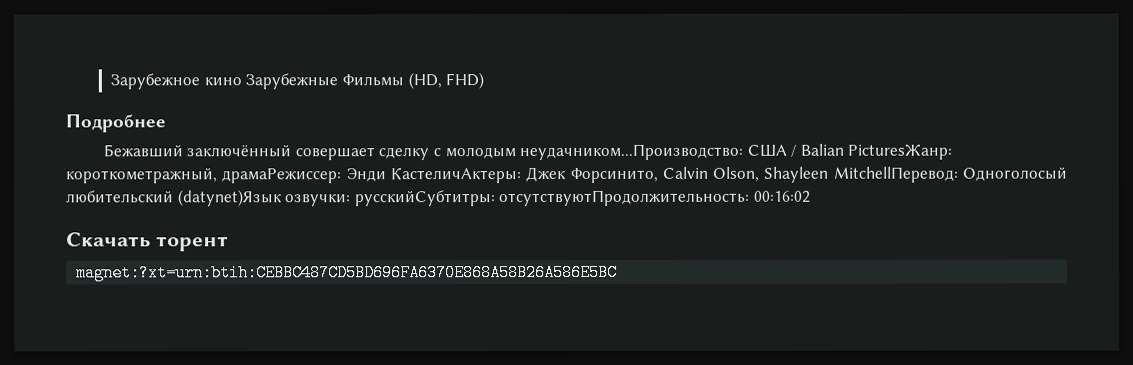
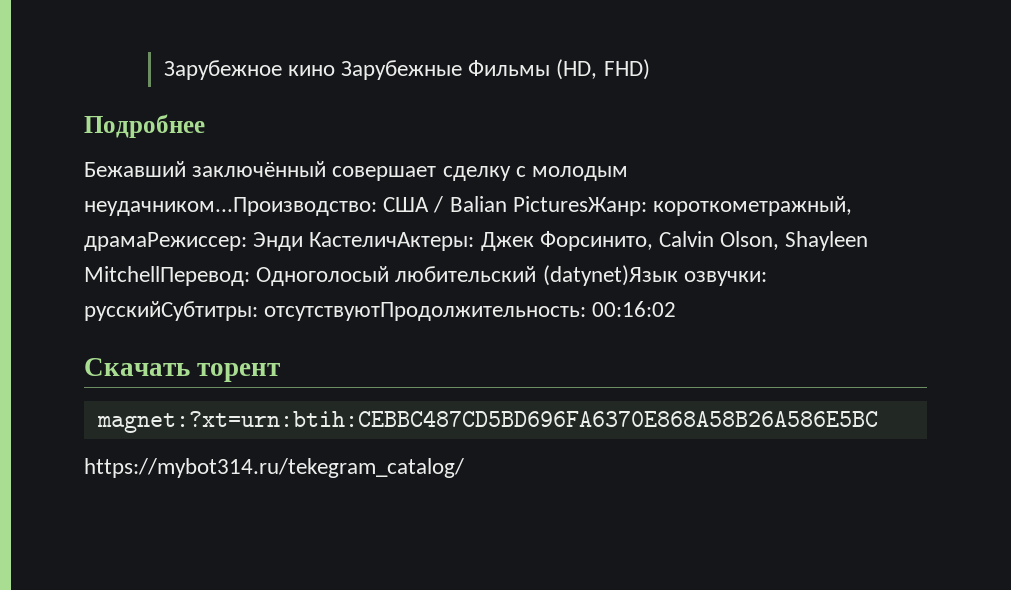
+ https://mybot314.ru/tekegram_catalog/

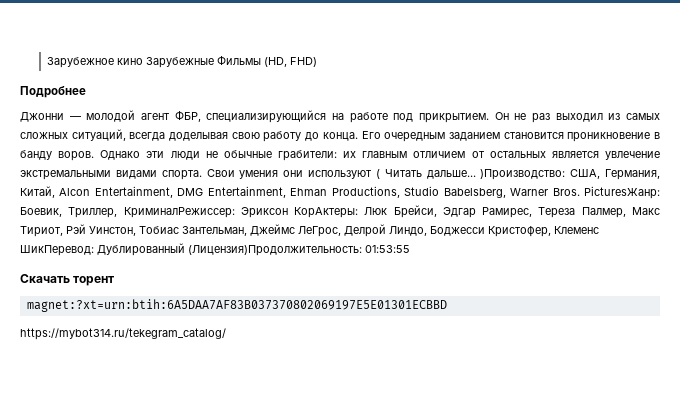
- Бежавший заключённый совершает сделку с молодым неудачником...Производство: США / Balian PicturesЖанр: короткометражный, драмаРежиссер: Энди КастеличАктеры: Джек Форсинито, Calvin Olson, Shayleen MitchellПеревод: Одноголосый любительский (datynet)Язык озвучки: русскийСубтитры: отсутствуютПродолжительность: 00:16:02
+ Джонни — молодой агент ФБР, специализирующийся на работе под прикрытием. Он не раз выходил из самых сложных ситуаций, всегда доделывая свою работу до конца. Его очередным заданием становится проникновение в банду воров. Однако эти люди не обычные грабители: их главным отличием от остальных является увлечение экстремальными видами спорта. Свои умения они используют ( Читать дальше... )Производство: США, Германия, Китай, Alcon Entertainment, DMG Entertainment, Ehman Productions, Studio Babelsberg, Warner Bros. PicturesЖанр: Боевик, Триллер, КриминалРежиссер: Эриксон КорАктеры: Люк Брейси, Эдгар Рамирес, Тереза Палмер, Макс Тириот, Рэй Уинстон, Тобиас Зантельман, Джеймс ЛеГрос, Делрой Линдо, Боджесси Кристофер, Клеменс ШикПеревод: Дублированный (Лицензия)Продолжительность: 01:53:55
- magnet:?xt=urn:btih:CEBBC487CD5BD696FA6370E868A58B26A586E5BC
+ magnet:?xt=urn:btih:6A5DAA7AF83B037370802069197E5E01301ECBBD

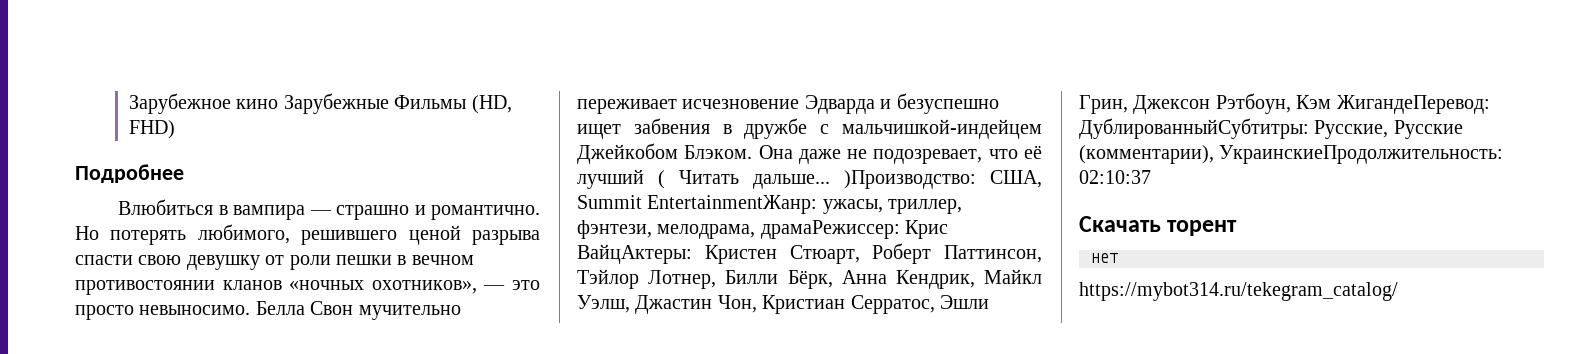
- Джонни — молодой агент ФБР, специализирующийся на работе под прикрытием. Он не раз выходил из самых сложных ситуаций, всегда доделывая свою работу до конца. Его очередным заданием становится проникновение в банду воров. Однако эти люди не обычные грабители: их главным отличием от остальных является увлечение экстремальными видами спорта. Свои умения они используют ( Читать дальше... )Производство: США, Германия, Китай, Alcon Entertainment, DMG Entertainment, Ehman Productions, Studio Babelsberg, Warner Bros. PicturesЖанр: Боевик, Триллер, КриминалРежиссер: Эриксон КорАктеры: Люк Брейси, Эдгар Рамирес, Тереза Палмер, Макс Тириот, Рэй Уинстон, Тобиас Зантельман, Джеймс ЛеГрос, Делрой Линдо, Боджесси Кристофер, Клеменс ШикПеревод: Дублированный (Лицензия)Продолжительность: 01:53:55
+ Влюбиться в вампира — страшно и романтично. Но потерять любимого, решившего ценой разрыва спасти свою девушку от роли пешки в вечном противостоянии кланов «ночных охотников», — это просто невыносимо. Белла Свон мучительно переживает исчезновение Эдварда и безуспешно ищет забвения в дружбе с мальчишкой-индейцем Джейкобом Блэком. Она даже не подозревает, что её лучший ( Читать дальше... )Производство: США, Summit EntertainmentЖанр: ужасы, триллер, фэнтези, мелодрама, драмаРежиссер: Крис ВайцАктеры: Кристен Стюарт, Роберт Паттинсон, Тэйлор Лотнер, Билли Бёрк, Анна Кендрик, Майкл Уэлш, Джастин Чон, Кристиан Серратос, Эшли Грин, Джексон Рэтбоун, Кэм ЖигандеПеревод: ДублированныйСубтитры: Русские, Русские (комментарии), УкраинскиеПродолжительность: 02:10:37
- magnet:?xt=urn:btih:6A5DAA7AF83B037370802069197E5E01301ECBBD
+ нет

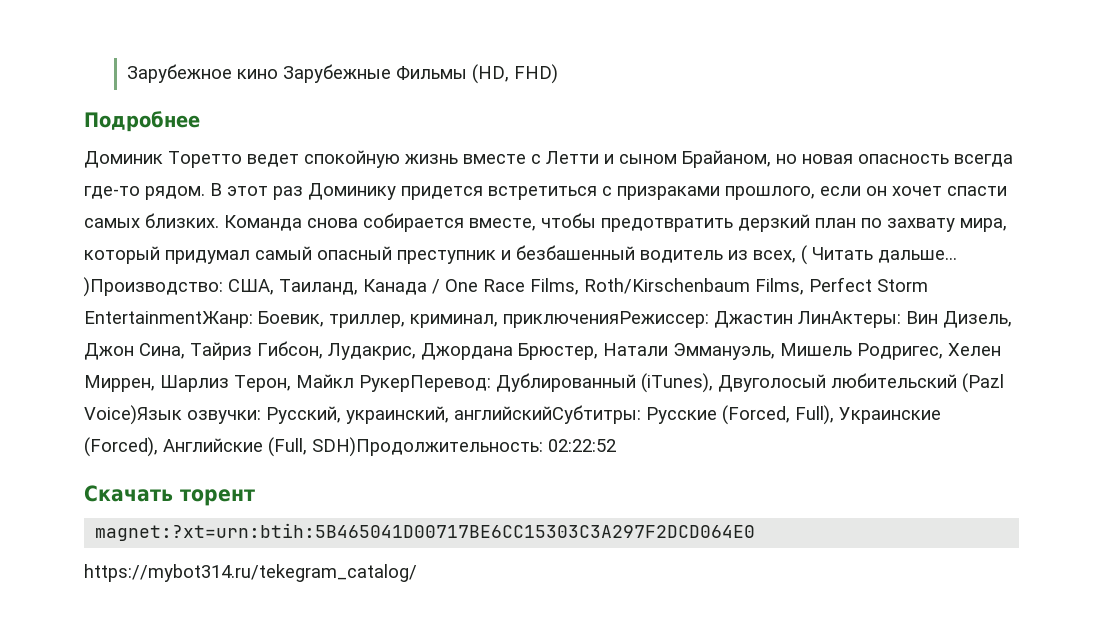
- Влюбиться в вампира — страшно и романтично. Но потерять любимого, решившего ценой разрыва спасти свою девушку от роли пешки в вечном противостоянии кланов «ночных охотников», — это просто невыносимо. Белла Свон мучительно переживает исчезновение Эдварда и безуспешно ищет забвения в дружбе с мальчишкой-индейцем Джейкобом Блэком. Она даже не подозревает, что её лучший ( Читать дальше... )Производство: США, Summit EntertainmentЖанр: ужасы, триллер, фэнтези, мелодрама, драмаРежиссер: Крис ВайцАктеры: Кристен Стюарт, Роберт Паттинсон, Тэйлор Лотнер, Билли Бёрк, Анна Кендрик, Майкл Уэлш, Джастин Чон, Кристиан Серратос, Эшли Грин, Джексон Рэтбоун, Кэм ЖигандеПеревод: ДублированныйСубтитры: Русские, Русские (комментарии), УкраинскиеПродолжительность: 02:10:37
+ Доминик Торетто ведет спокойную жизнь вместе с Летти и сыном Брайаном, но новая опасность всегда где-то рядом. В этот раз Доминику придется встретиться с призраками прошлого, если он хочет спасти самых близких. Команда снова собирается вместе, чтобы предотвратить дерзкий план по захвату мира, который придумал самый опасный преступник и безбашенный водитель из всех, ( Читать дальше... )Производство: США, Таиланд, Канада / One Race Films, Roth/Kirschenbaum Films, Perfect Storm EntertainmentЖанр: Боевик, триллер, криминал, приключенияРежиссер: Джастин ЛинАктеры: Вин Дизель, Джон Сина, Тайриз Гибсон, Лудакрис, Джордана Брюстер, Натали Эммануэль, Мишель Родригес, Хелен Миррен, Шарлиз Терон, Майкл РукерПеревод: Дублированный (iTunes), Двуголосый любительский (Pazl Voice)Язык озвучки: Русский, украинский, английскийСубтитры: Русские (Forced, Full), Украинские (Forced), Английские (Full, SDH)Продолжительность: 02:22:52
- нет
+ magnet:?xt=urn:btih:5B465041D00717BE6CC15303C3A297F2DCD064E0

